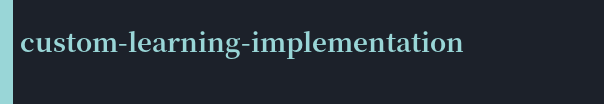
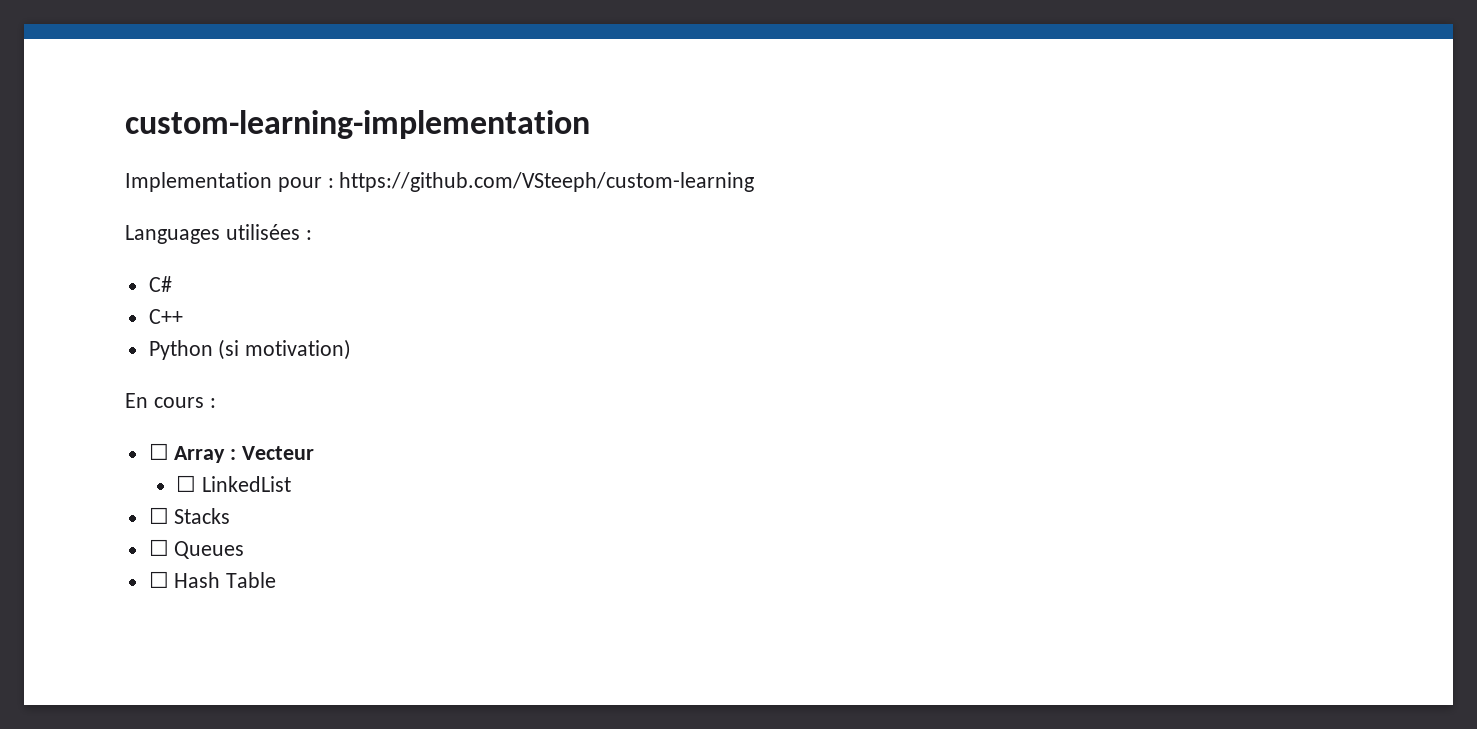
+ Implementation pour : https://github.com/VSteeph/custom-learning
+ Languages utilisées :
+ C#
+ C++
+ Python (si motivation)
+ En cours :
+ ☐ Array : Vecteur
+ ☐ LinkedList
+ ☐ Stacks
+ ☐ Queues
+ ☐ Hash Table

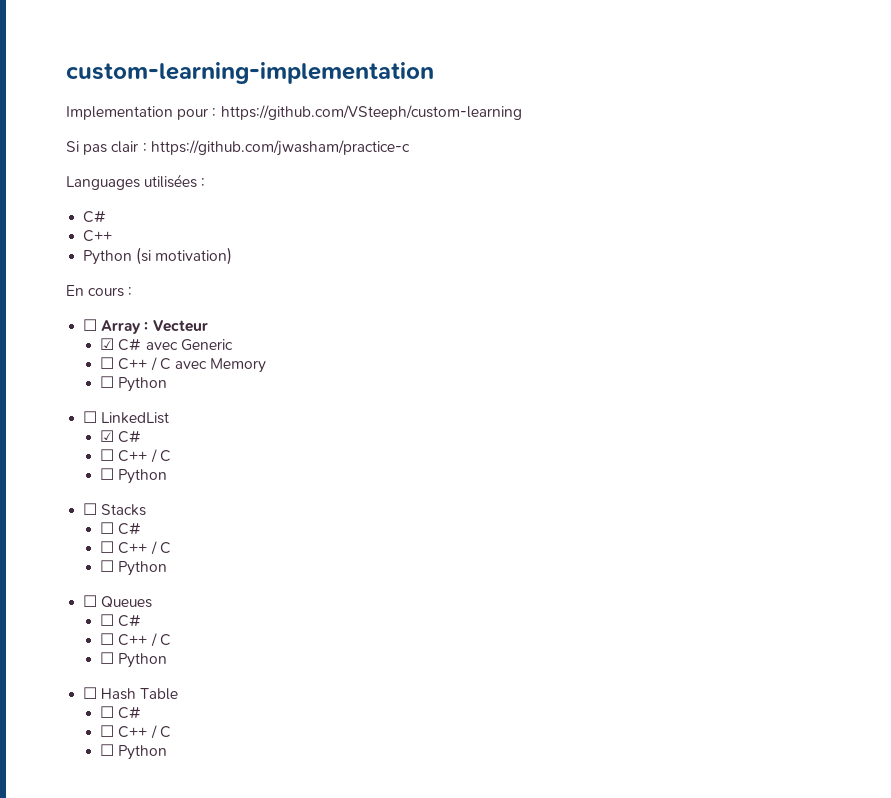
+ Si pas clair : https://github.com/jwasham/practice-c
+ ☑ C# avec Generic
+ ☐ C++ / C avec Memory
+ ☐ Python
  ☐ LinkedList
+ ☑ C#
+ ☐ C++ / C
+ ☐ Python
  ☐ Stacks
+ ☐ C#
+ ☐ C++ / C
+ ☐ Python
  ☐ Queues
+ ☐ C#
+ ☐ C++ / C
+ ☐ Python
  ☐ Hash Table
+ ☐ C#
+ ☐ C++ / C
+ ☐ Python

